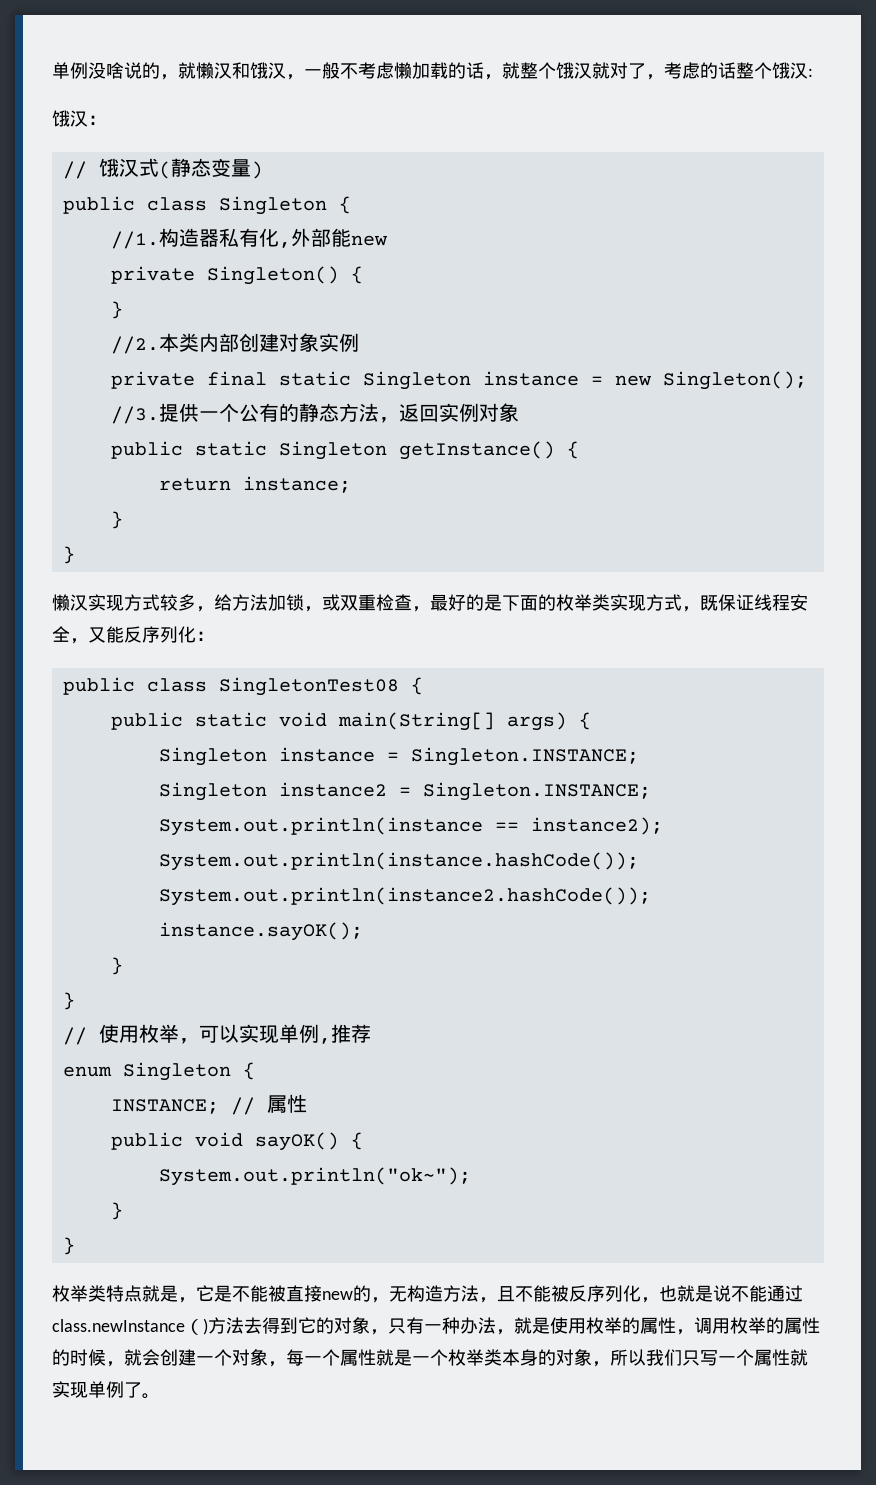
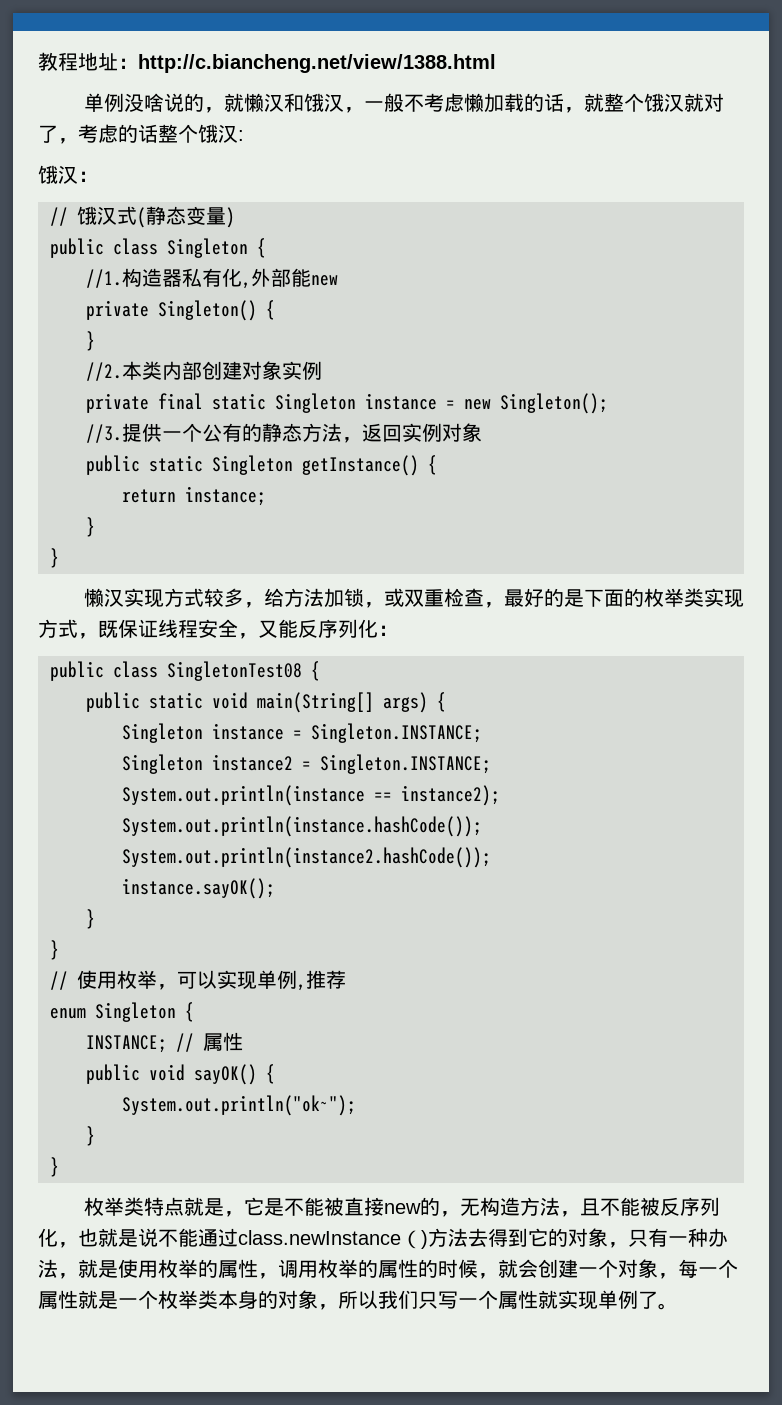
+ 教程地址：http://c.biancheng.net/view/1388.html

